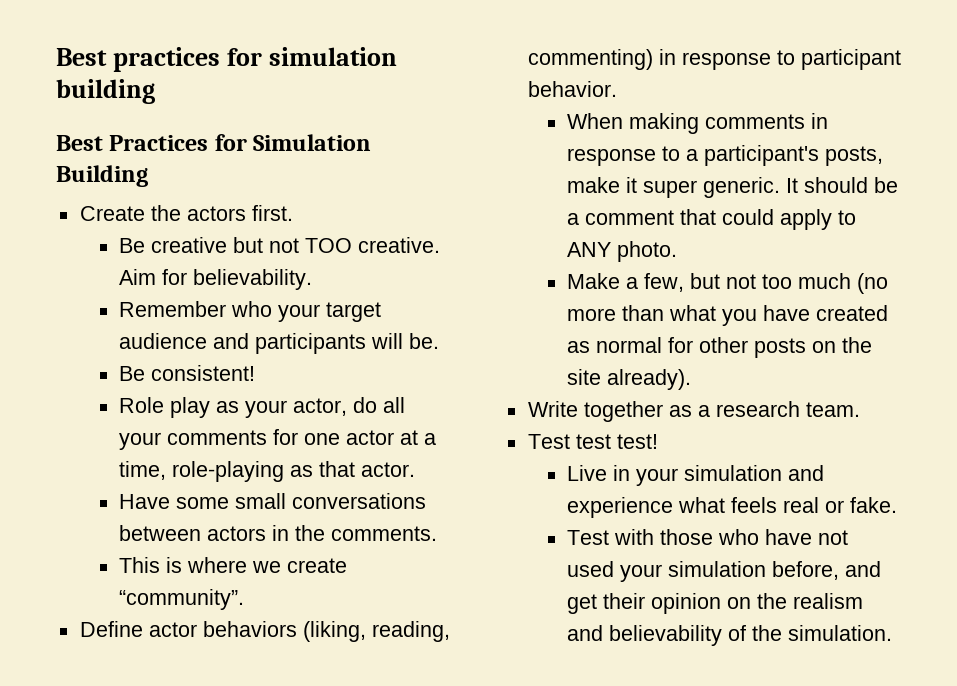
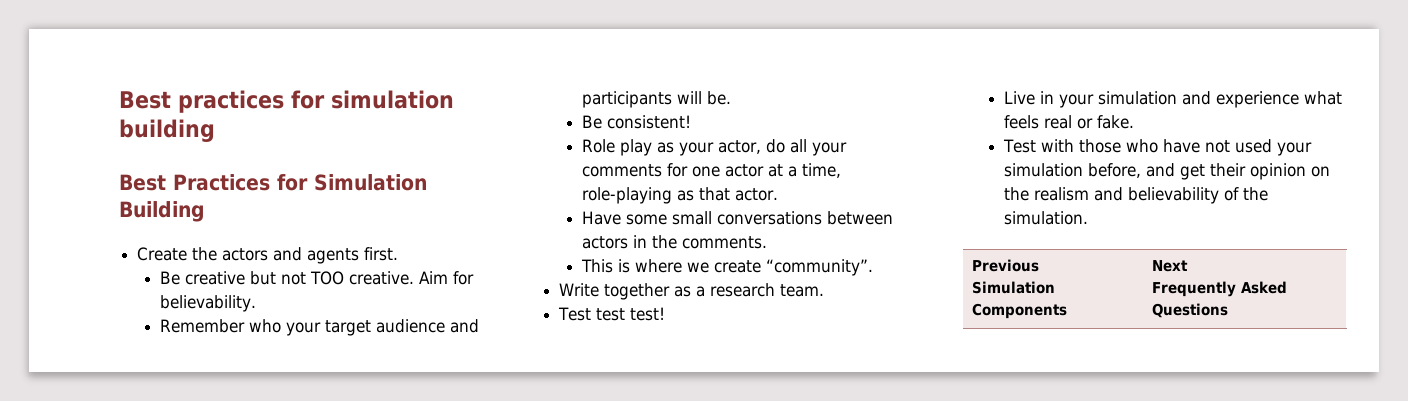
- Create the actors first.
+ Create the actors and agents first.
- Define actor behaviors (liking, reading, commenting) in response to participant behavior.
- When making comments in response to a participant's posts, make it super generic. It should be a comment that could apply to ANY photo.
- Make a few, but not too much (no more than what you have created as normal for other posts on the site already).
+ Previous
+ Simulation Components | Next
+ Frequently Asked Questions

